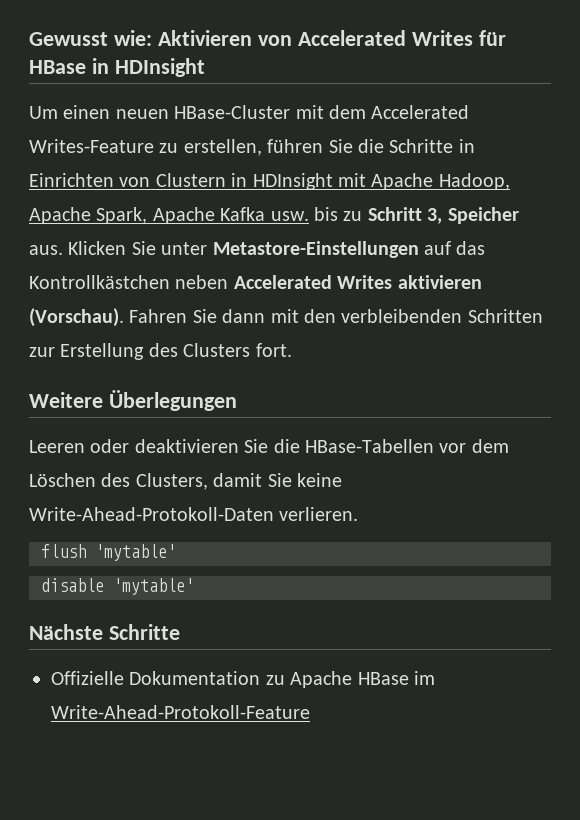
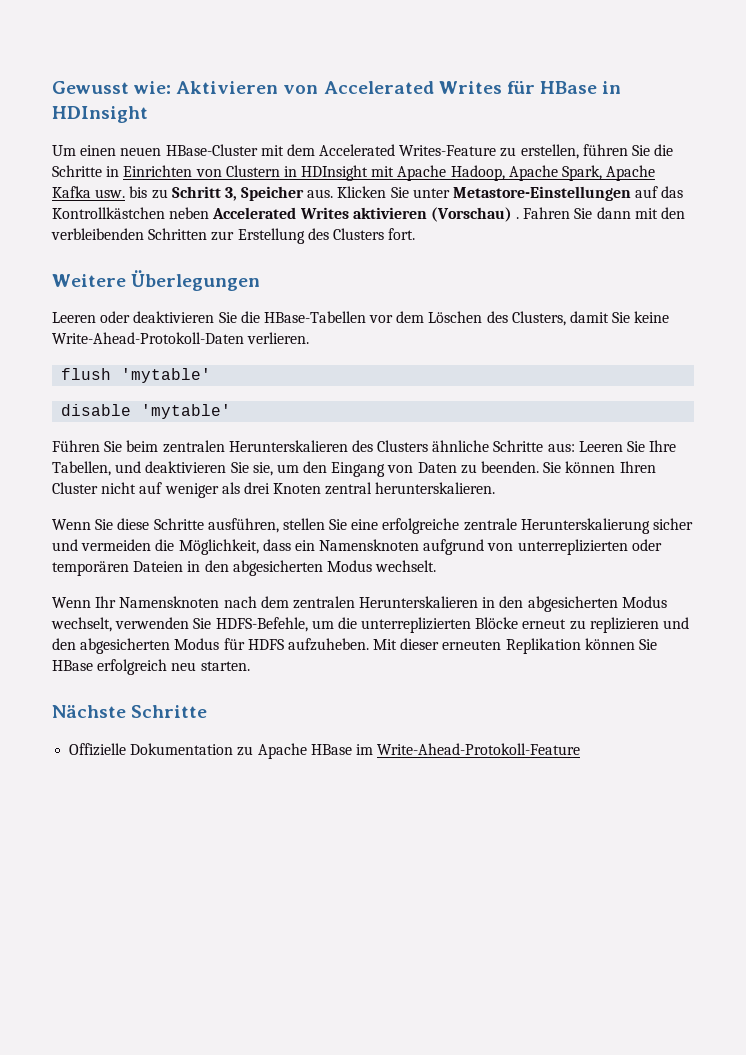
- Klicken Sie unter Metastore-Einstellungen auf das Kontrollkästchen neben Accelerated Writes aktivieren (Vorschau).
+ Klicken Sie unter Metastore-Einstellungen auf das Kontrollkästchen neben Accelerated Writes aktivieren (Vorschau) .
+ Führen Sie beim zentralen Herunterskalieren des Clusters ähnliche Schritte aus: Leeren Sie Ihre Tabellen, und deaktivieren Sie sie, um den Eingang von Daten zu beenden. Sie können Ihren Cluster nicht auf weniger als drei Knoten zentral herunterskalieren.
+ Wenn Sie diese Schritte ausführen, stellen Sie eine erfolgreiche zentrale Herunterskalierung sicher und vermeiden die Möglichkeit, dass ein Namensknoten aufgrund von unterreplizierten oder temporären Dateien in den abgesicherten Modus wechselt.
+ Wenn Ihr Namensknoten nach dem zentralen Herunterskalieren in den abgesicherten Modus wechselt, verwenden Sie HDFS-Befehle, um die unterreplizierten Blöcke erneut zu replizieren und den abgesicherten Modus für HDFS aufzuheben. Mit dieser erneuten Replikation können Sie HBase erfolgreich neu starten.

